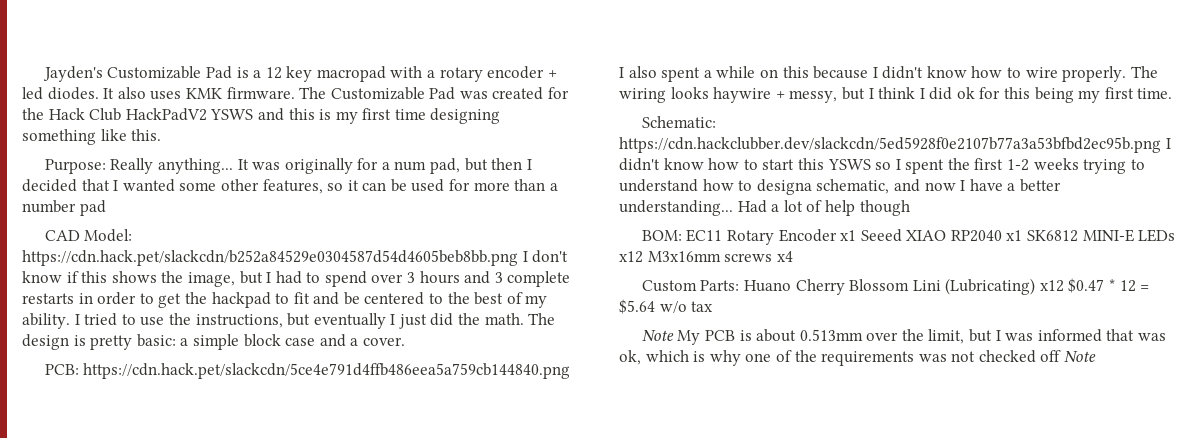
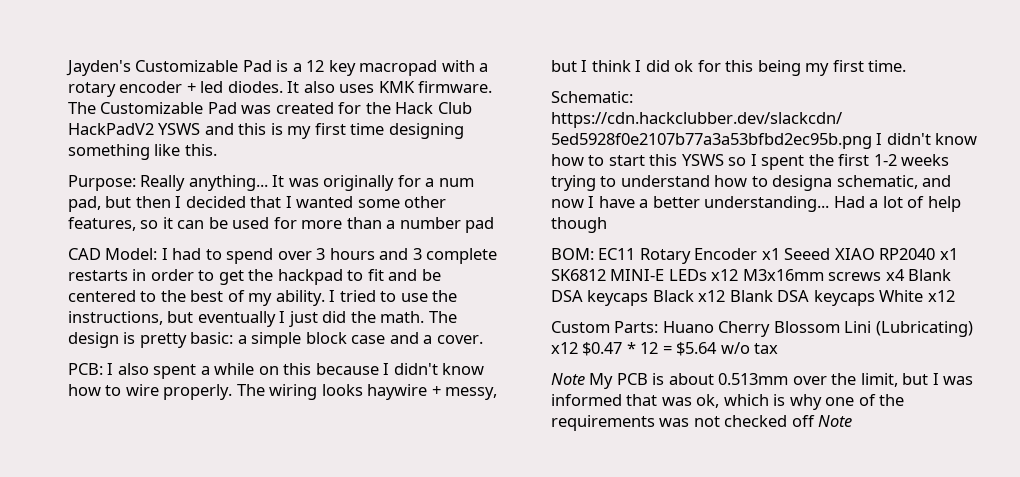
- CAD Model: https://cdn.hack.pet/slackcdn/b252a84529e0304587d54d4605beb8bb.png I don't know if this shows the image, but I had to spend over 3 hours and 3 complete restarts in order to get the hackpad to fit and be centered to the best of my ability.
+ CAD Model: I had to spend over 3 hours and 3 complete restarts in order to get the hackpad to fit and be centered to the best of my ability.
- PCB: https://cdn.hack.pet/slackcdn/5ce4e791d4ffb486eea5a759cb144840.png I also spent a while on this because I didn't know how to wire properly.
+ PCB: I also spent a while on this because I didn't know how to wire properly.
- BOM: EC11 Rotary Encoder x1 Seeed XIAO RP2040 x1 SK6812 MINI-E LEDs x12 M3x16mm screws x4
+ BOM: EC11 Rotary Encoder x1 Seeed XIAO RP2040 x1 SK6812 MINI-E LEDs x12 M3x16mm screws x4 Blank DSA keycaps Black x12 Blank DSA keycaps White x12

